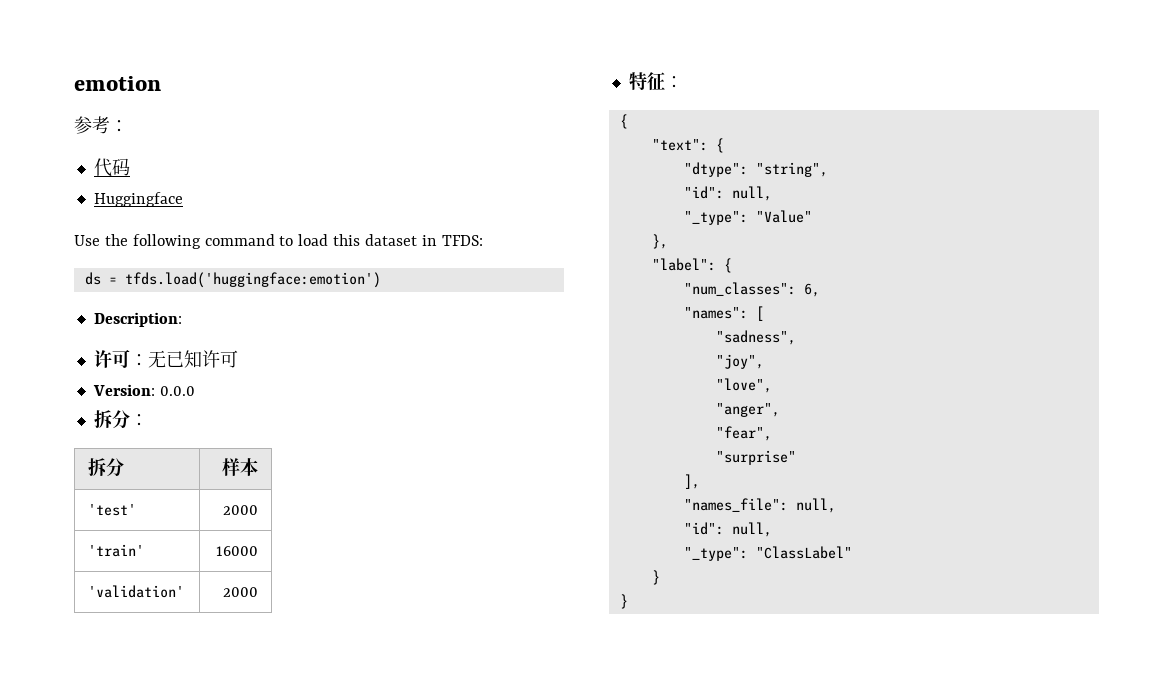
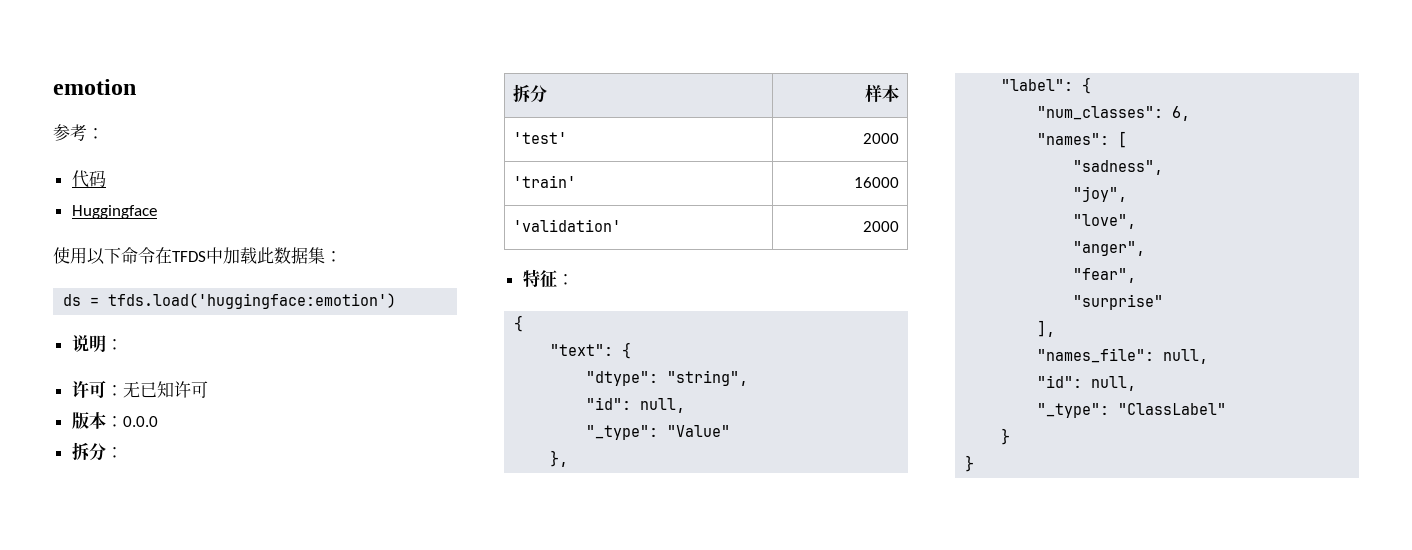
- Use the following command to load this dataset in TFDS:
+ 使用以下命令在TFDS中加载此数据集：
- Description:
+ 说明：
- Version: 0.0.0
+ 版本：0.0.0

